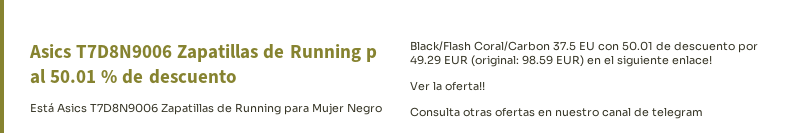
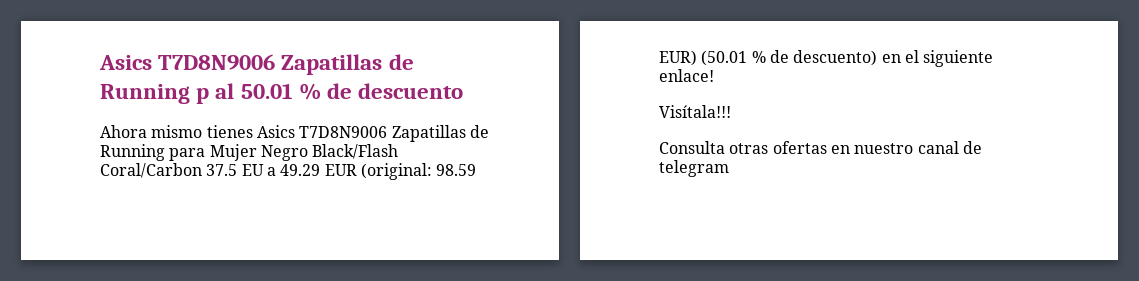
- Está Asics T7D8N9006 Zapatillas de Running para Mujer Negro Black/Flash Coral/Carbon 37.5 EU con 50.01 de descuento por 49.29 EUR (original: 98.59 EUR) en el siguiente enlace!
+ Ahora mismo tienes Asics T7D8N9006 Zapatillas de Running para Mujer Negro Black/Flash Coral/Carbon 37.5 EU a 49.29 EUR (original: 98.59 EUR) (50.01 % de descuento) en el siguiente enlace!
- Ver la oferta!!
+ Visítala!!!

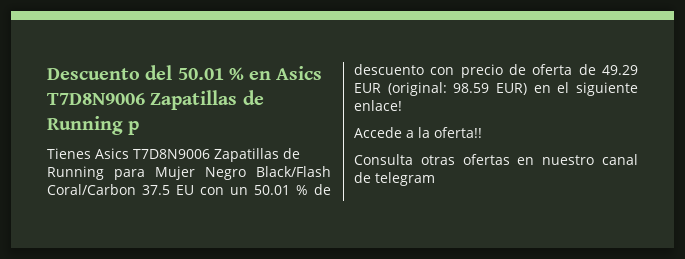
- Asics T7D8N9006 Zapatillas de Running p al 50.01 % de descuento
- Ahora mismo tienes Asics T7D8N9006 Zapatillas de Running para Mujer Negro Black/Flash Coral/Carbon 37.5 EU a 49.29 EUR (original: 98.59 EUR) (50.01 % de descuento) en el siguiente enlace!
+ Descuento del 50.01 % en Asics T7D8N9006 Zapatillas de Running p
+ Tienes Asics T7D8N9006 Zapatillas de Running para Mujer Negro Black/Flash Coral/Carbon 37.5 EU con un 50.01 % de descuento con precio de oferta de 49.29 EUR (original: 98.59 EUR) en el siguiente enlace!
- Visítala!!!
+ Accede a la oferta!!

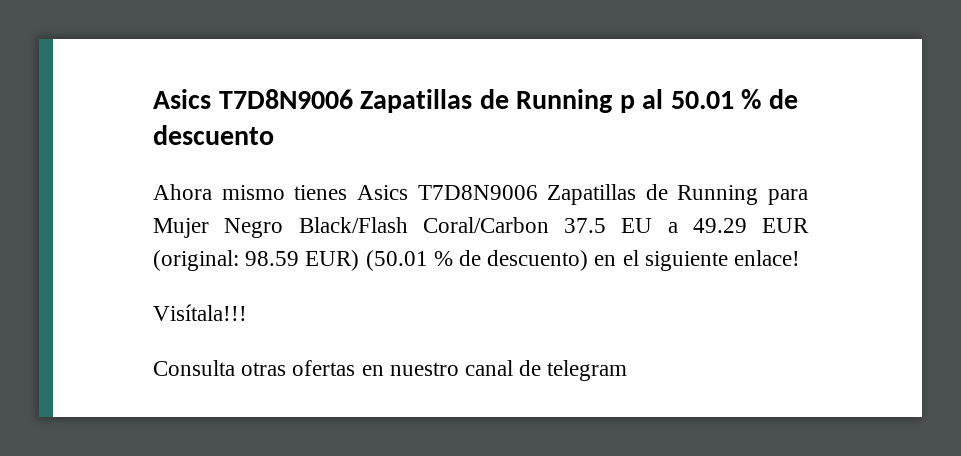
- Descuento del 50.01 % en Asics T7D8N9006 Zapatillas de Running p
- Tienes Asics T7D8N9006 Zapatillas de Running para Mujer Negro Black/Flash Coral/Carbon 37.5 EU con un 50.01 % de descuento con precio de oferta de 49.29 EUR (original: 98.59 EUR) en el siguiente enlace!
+ Asics T7D8N9006 Zapatillas de Running p al 50.01 % de descuento
+ Ahora mismo tienes Asics T7D8N9006 Zapatillas de Running para Mujer Negro Black/Flash Coral/Carbon 37.5 EU a 49.29 EUR (original: 98.59 EUR) (50.01 % de descuento) en el siguiente enlace!
- Accede a la oferta!!
+ Visítala!!!

